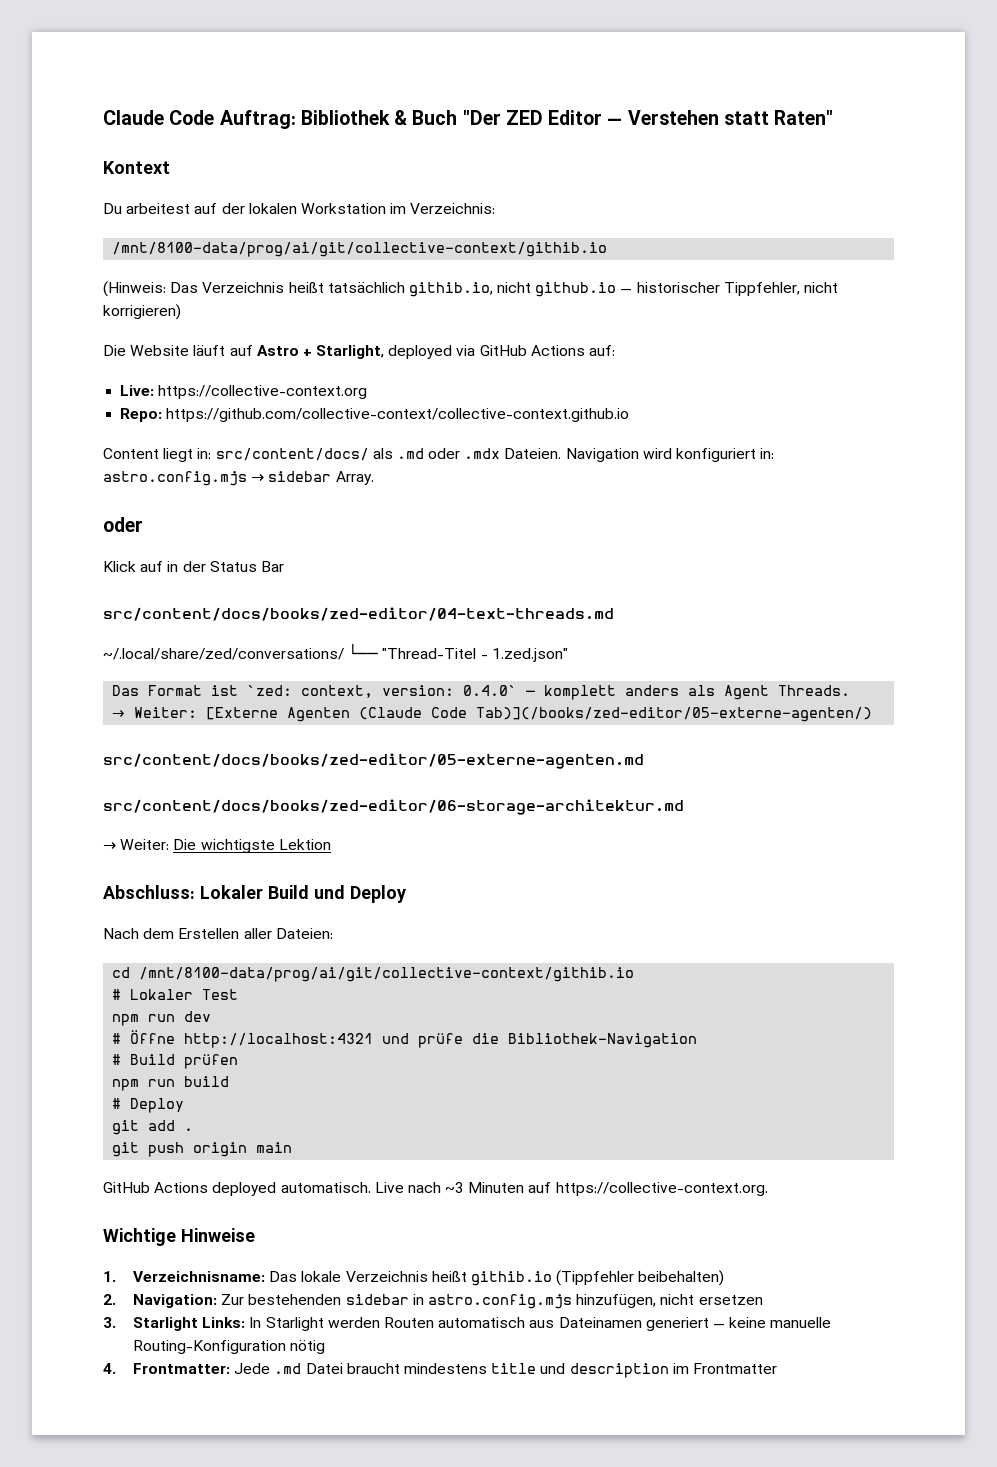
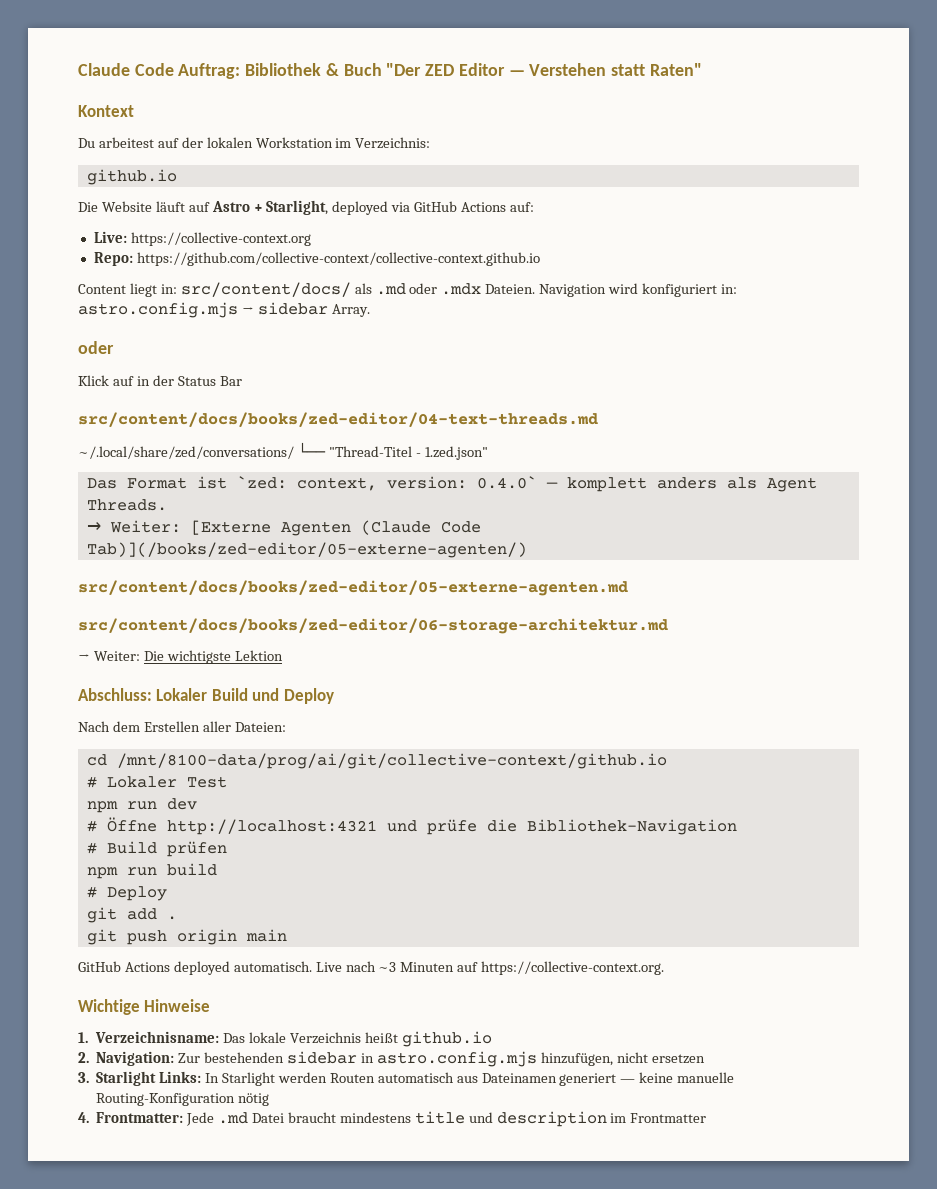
  Du arbeitest auf der lokalen Workstation im Verzeichnis:
- /mnt/8100-data/prog/ai/git/collective-context/githib.io
- (Hinweis: Das Verzeichnis heißt tatsächlich githib.io, nicht github.io — historischer Tippfehler, nicht korrigieren)
+ github.io
- cd /mnt/8100-data/prog/ai/git/collective-context/githib.io
+ cd /mnt/8100-data/prog/ai/git/collective-context/github.io
- 1. Verzeichnisname: Das lokale Verzeichnis heißt githib.io (Tippfehler beibehalten)
+ 1. Verzeichnisname: Das lokale Verzeichnis heißt github.io

